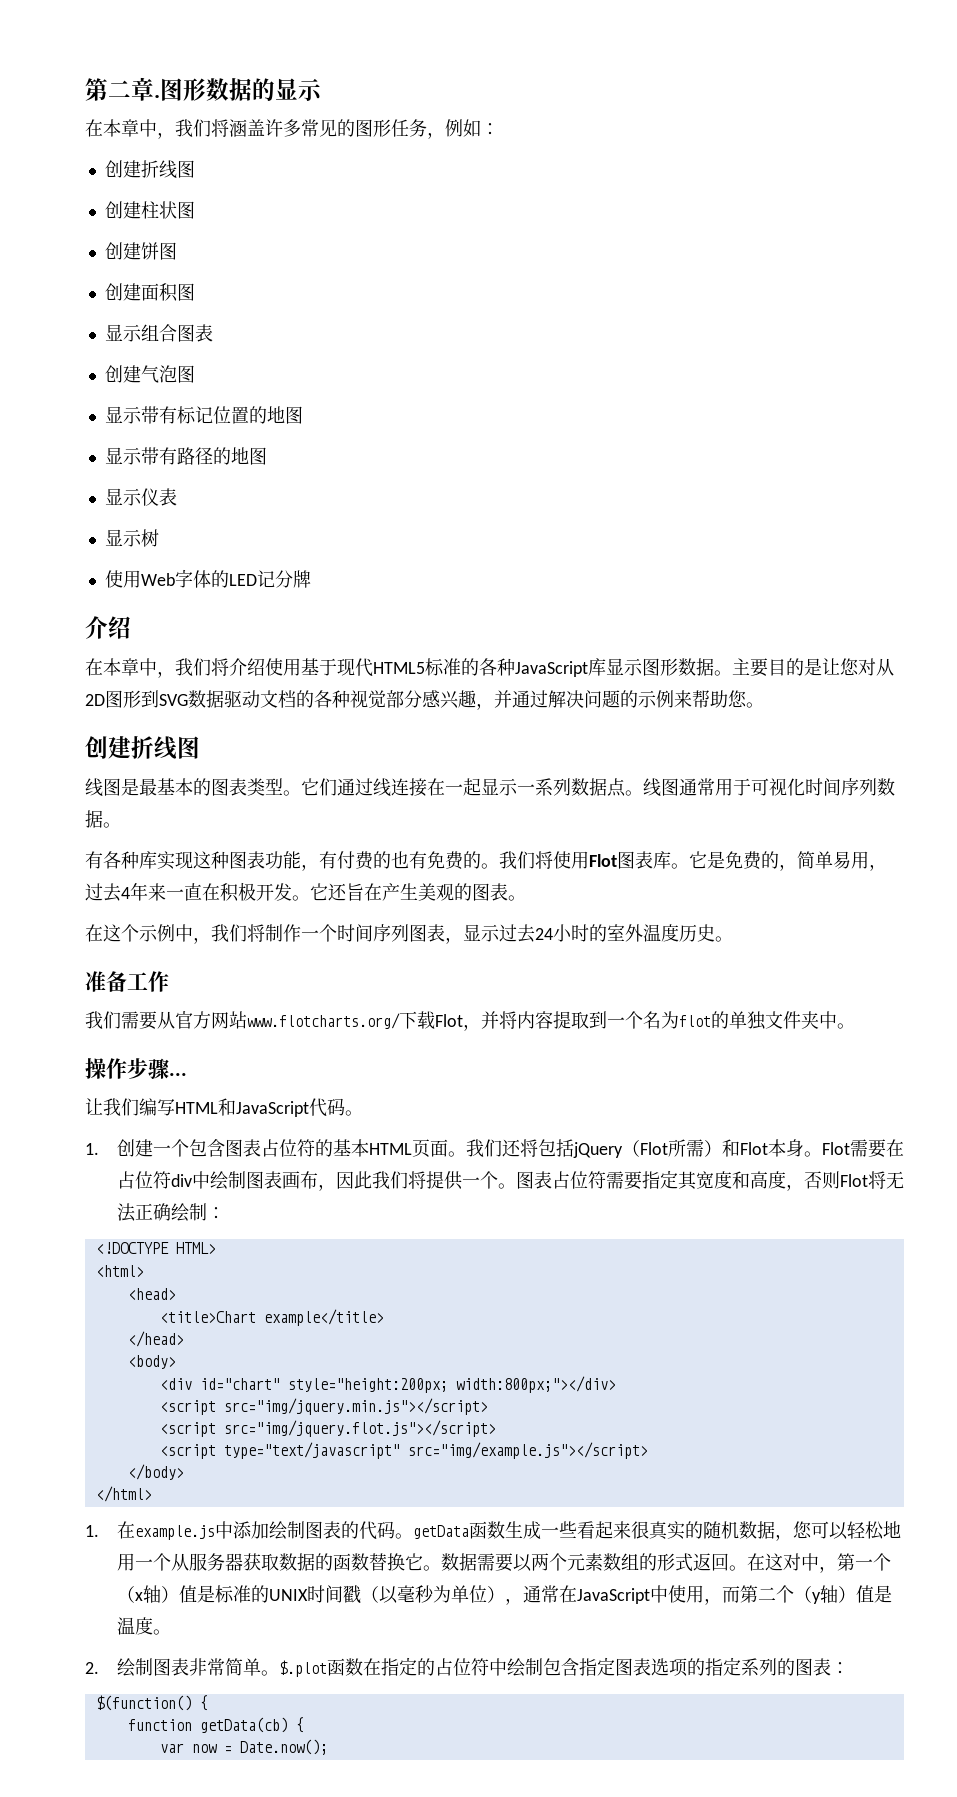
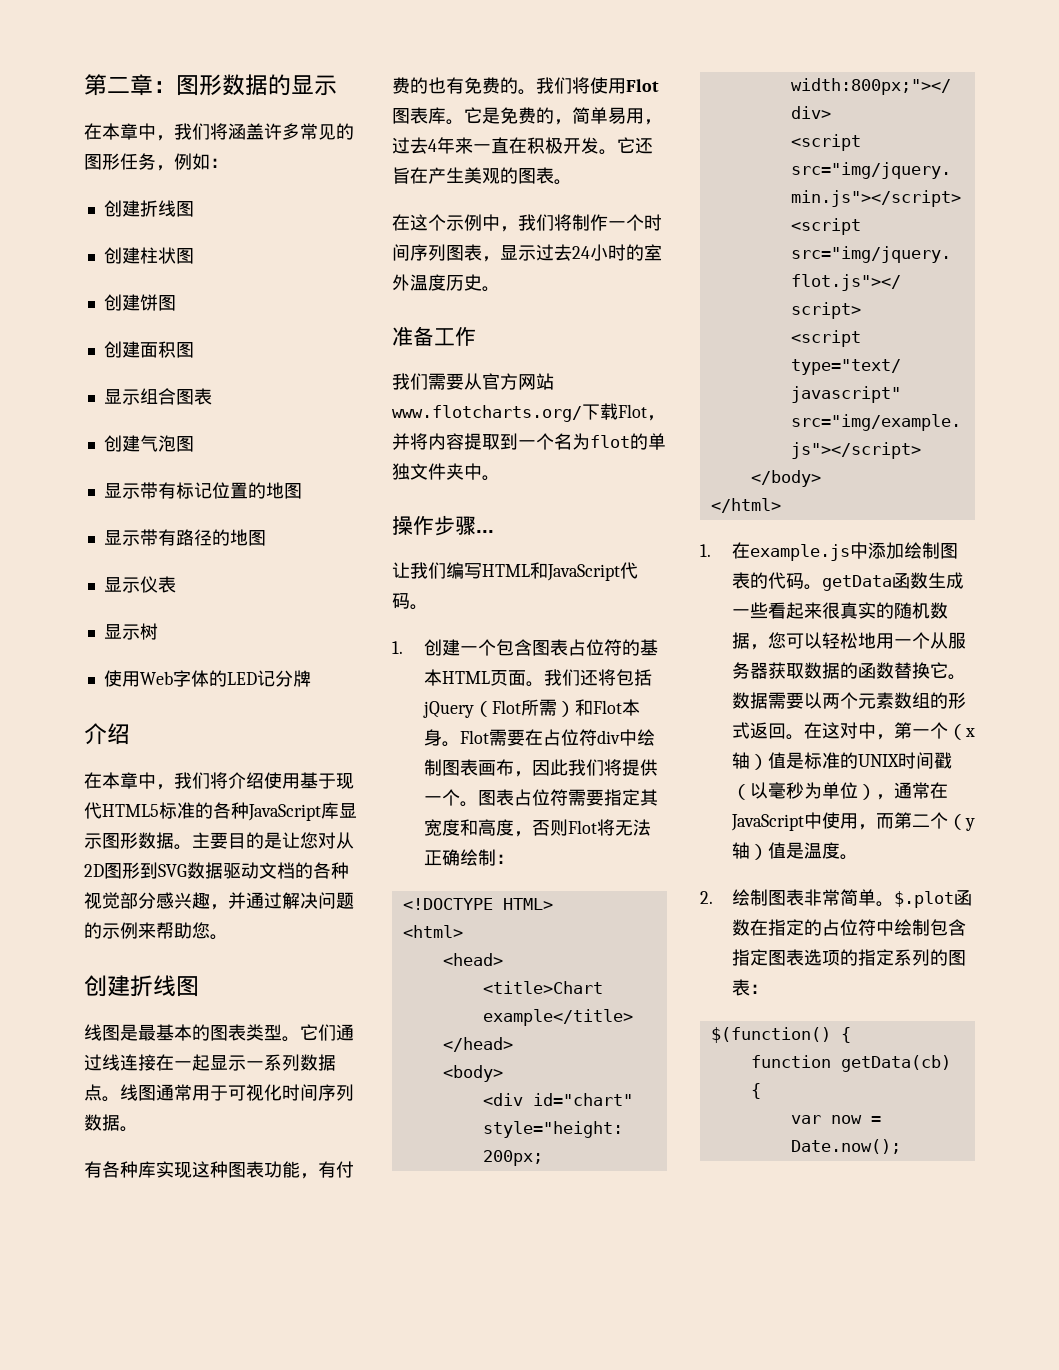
- 第二章.图形数据的显示
+ 第二章：图形数据的显示

